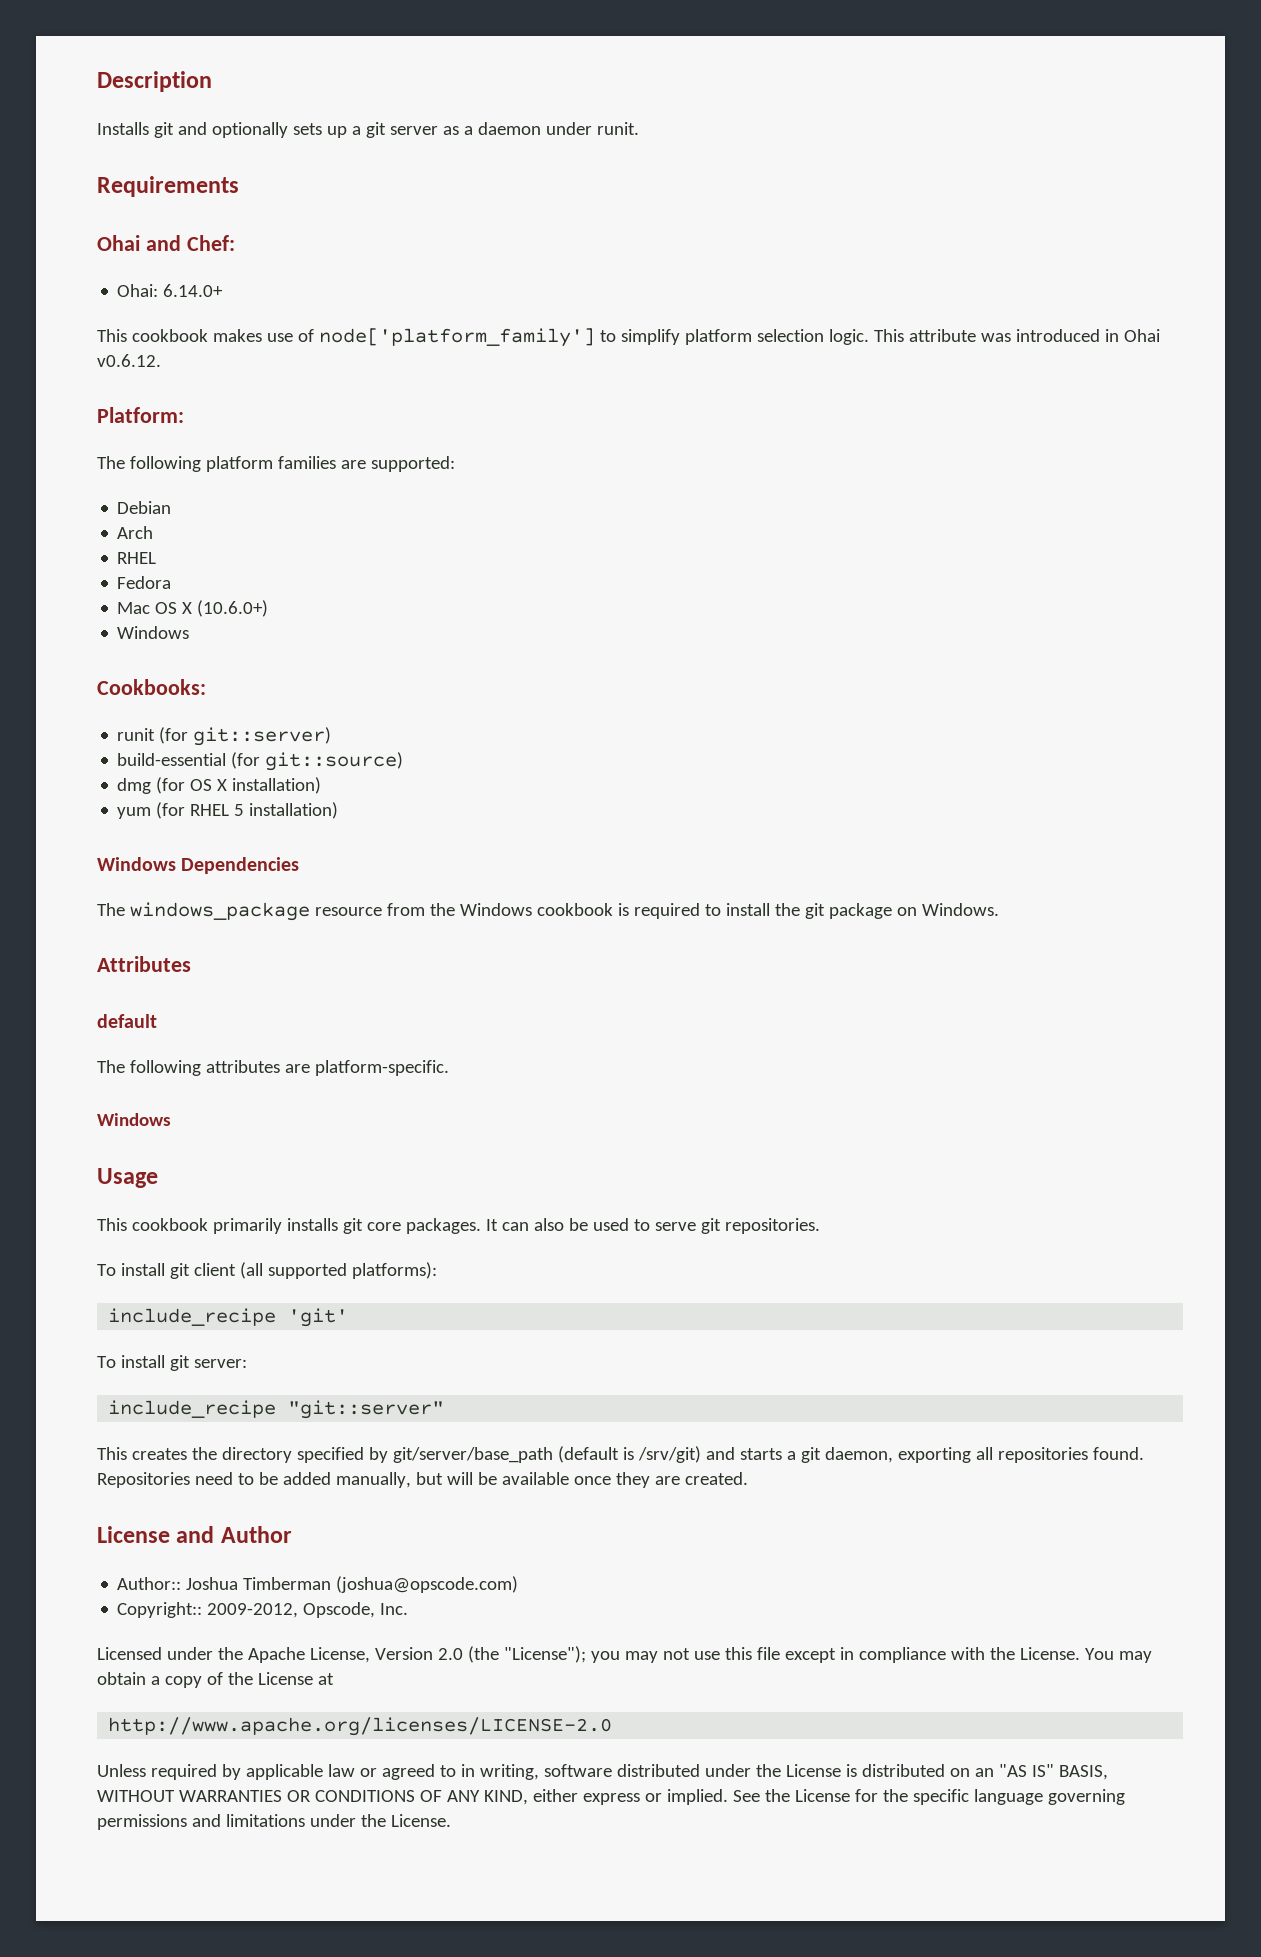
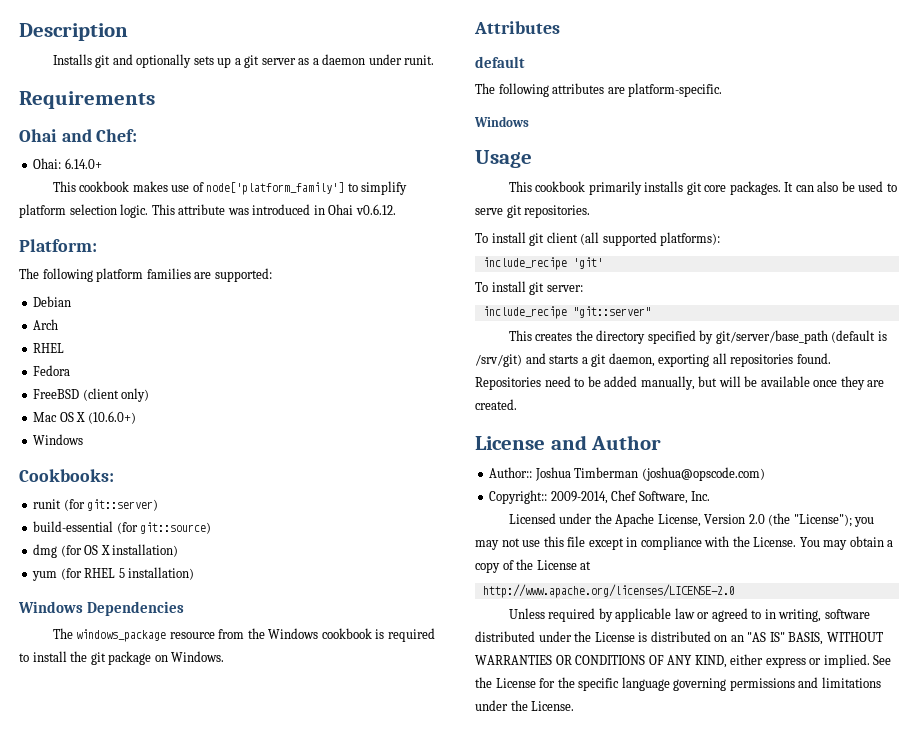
+ FreeBSD (client only)
- Copyright:: 2009-2012, Opscode, Inc.
+ Copyright:: 2009-2014, Chef Software, Inc.

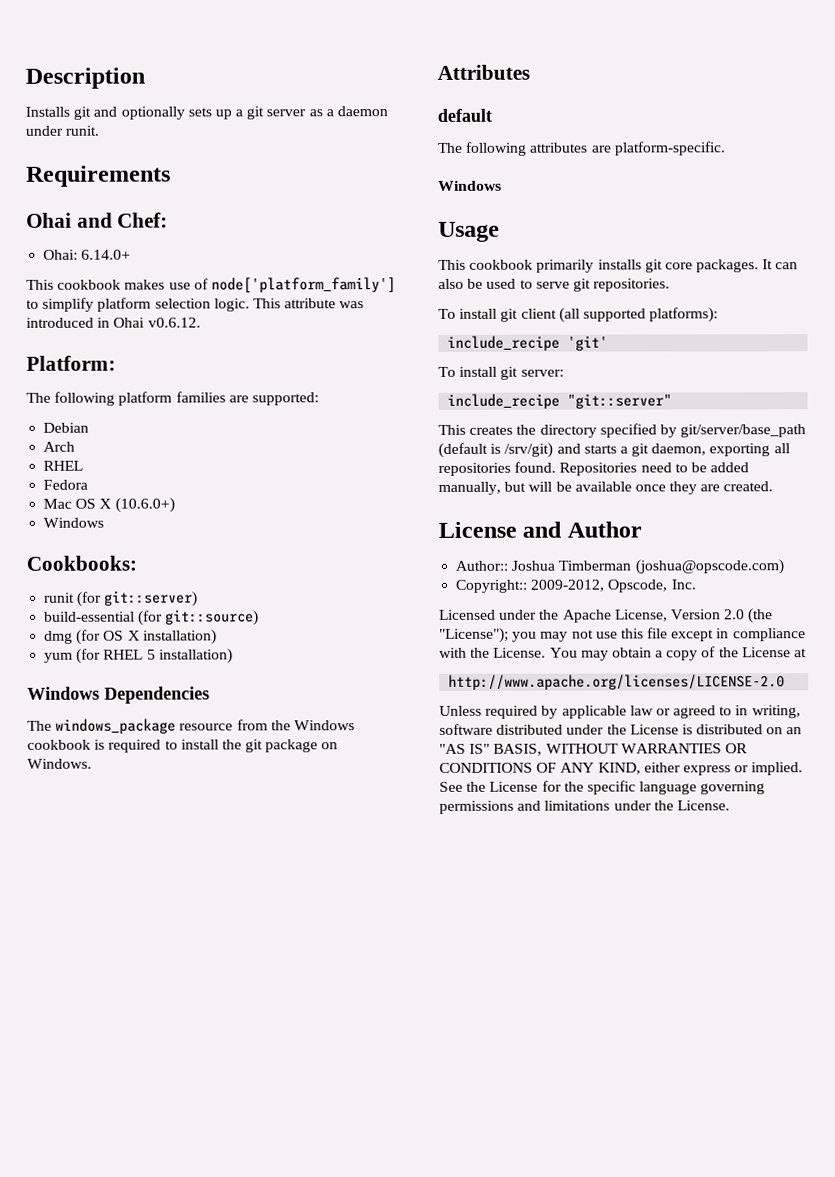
- FreeBSD (client only)
- Copyright:: 2009-2014, Chef Software, Inc.
+ Copyright:: 2009-2012, Opscode, Inc.

